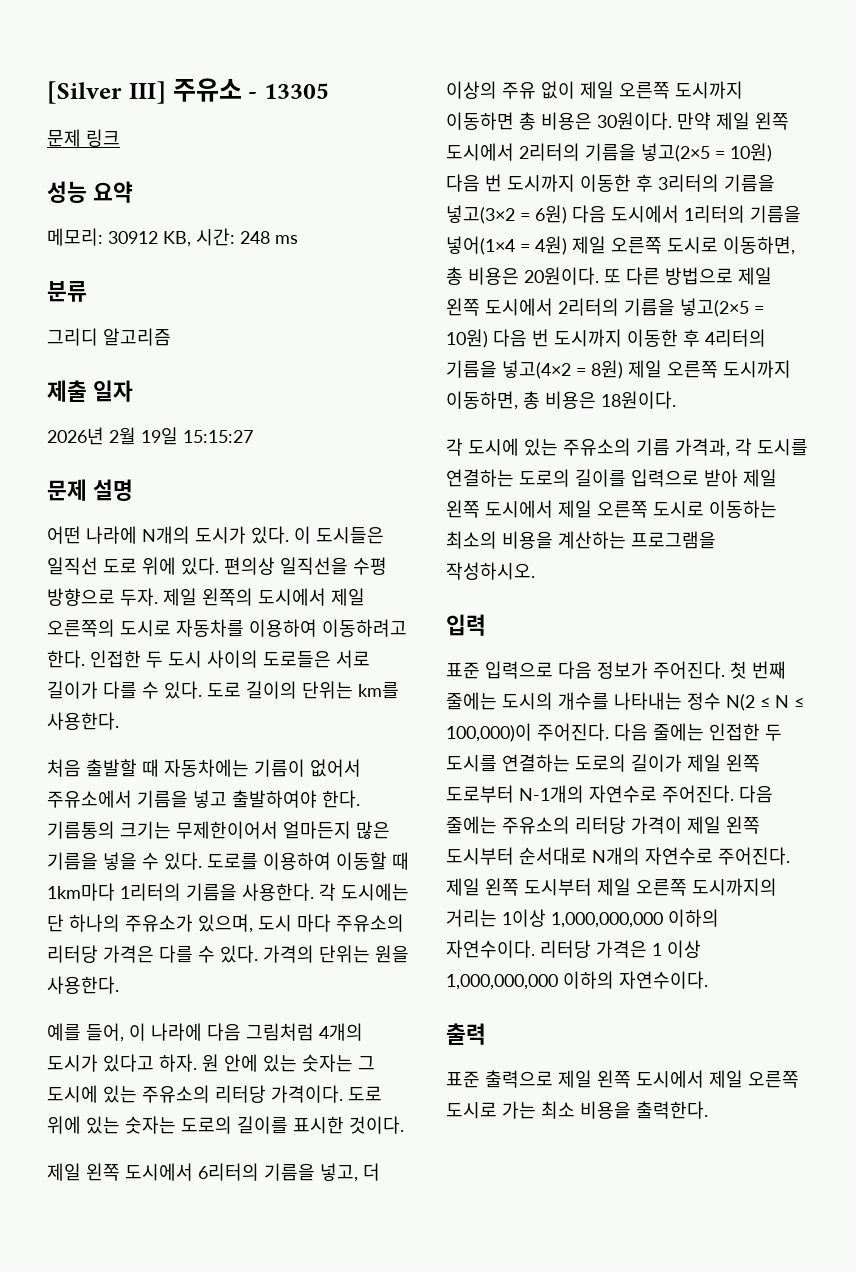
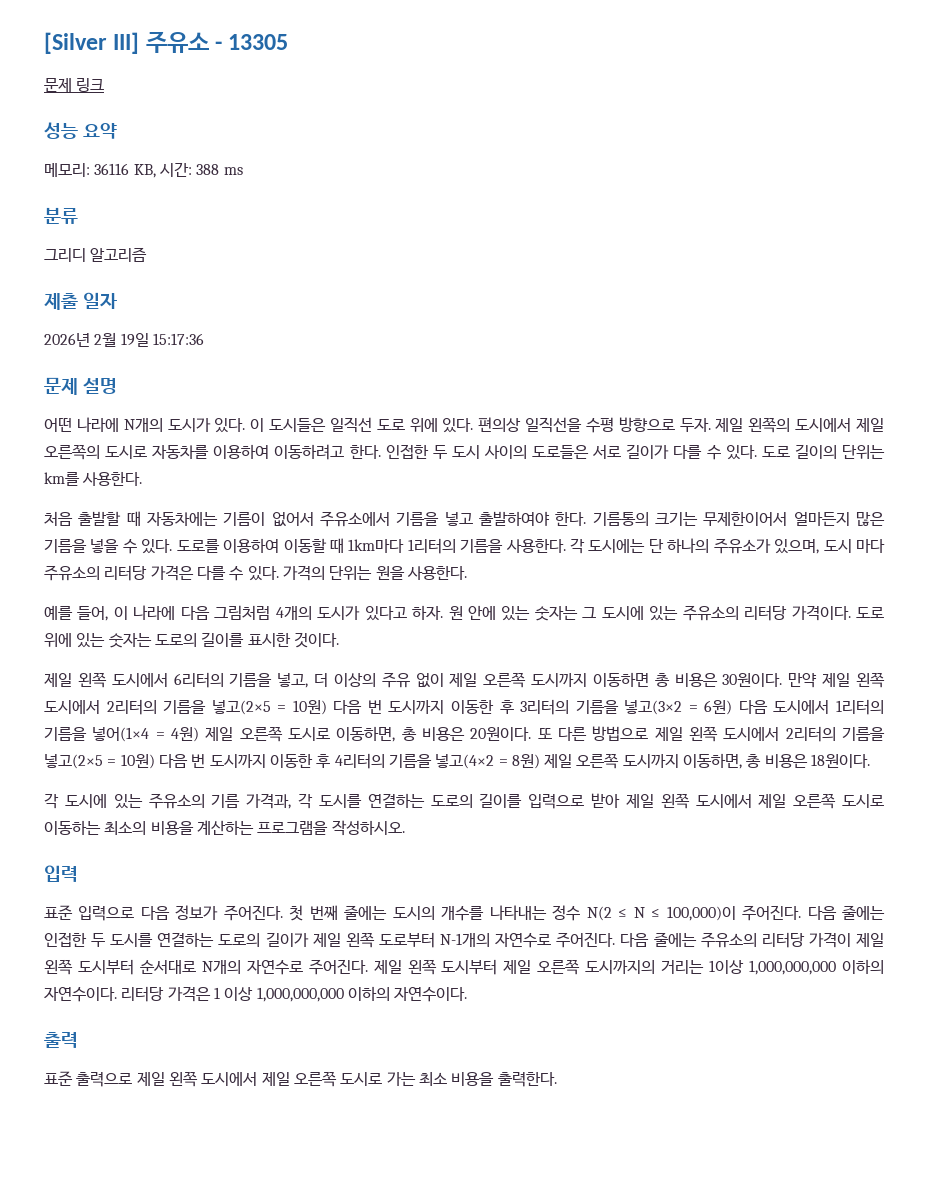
- 메모리: 30912 KB, 시간: 248 ms
+ 메모리: 36116 KB, 시간: 388 ms
- 2026년 2월 19일 15:15:27
+ 2026년 2월 19일 15:17:36

